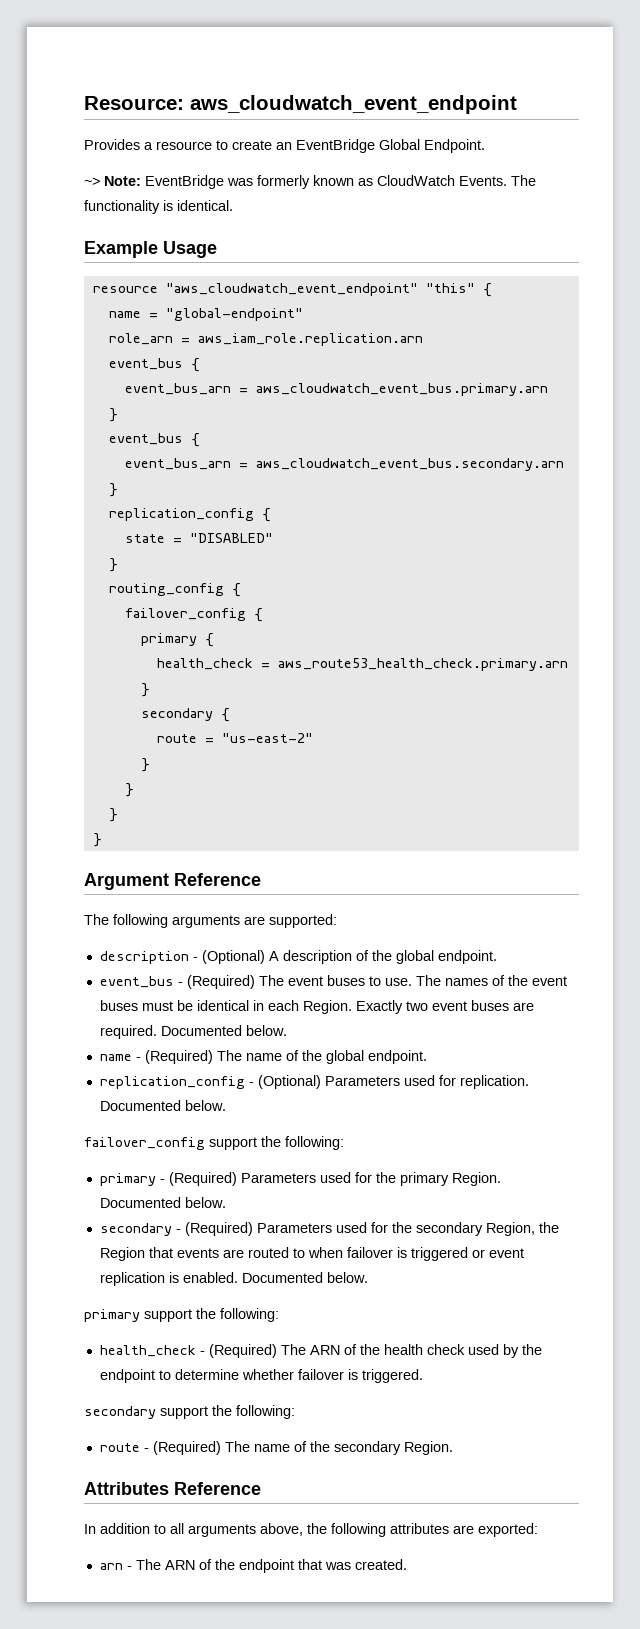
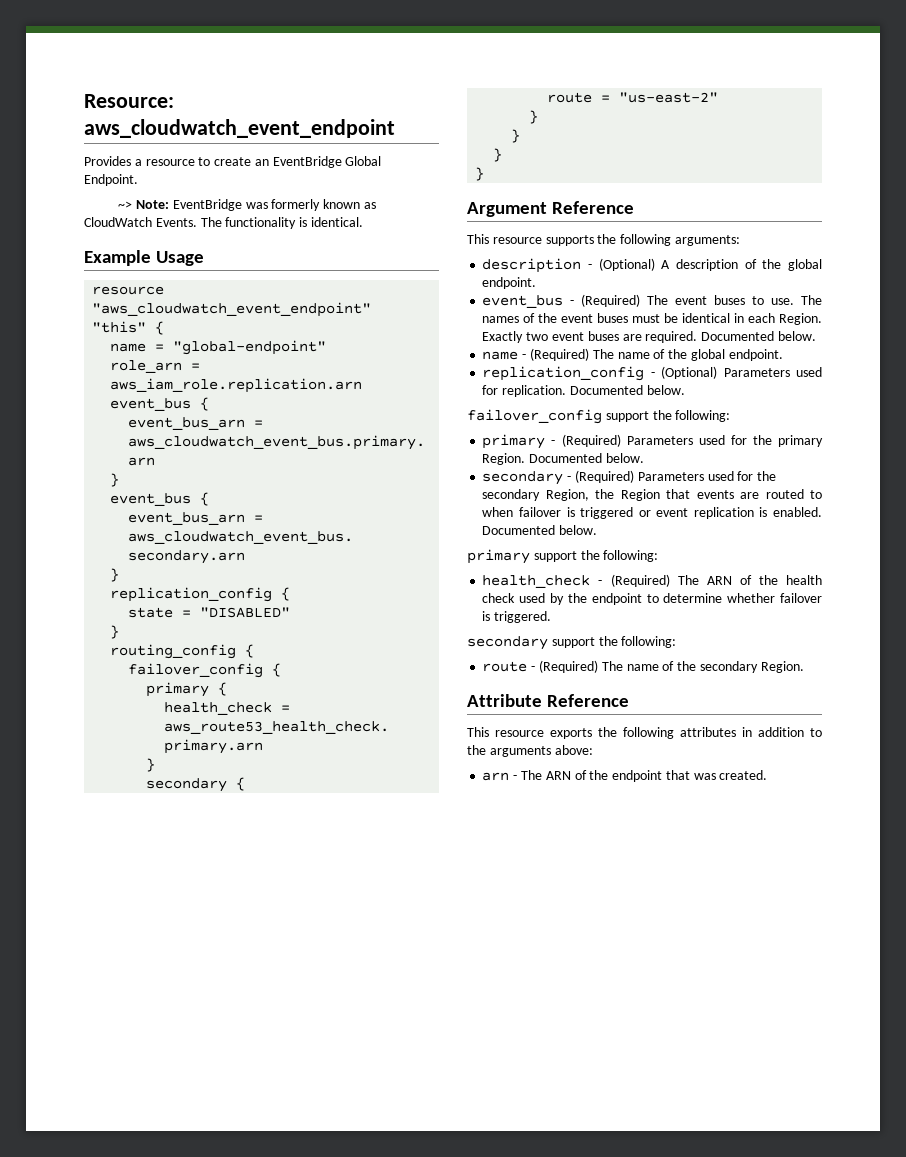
- The following arguments are supported:
+ This resource supports the following arguments:
- Attributes Reference
- In addition to all arguments above, the following attributes are exported:
+ Attribute Reference
+ This resource exports the following attributes in addition to the arguments above:

